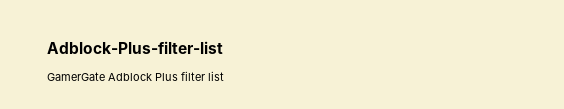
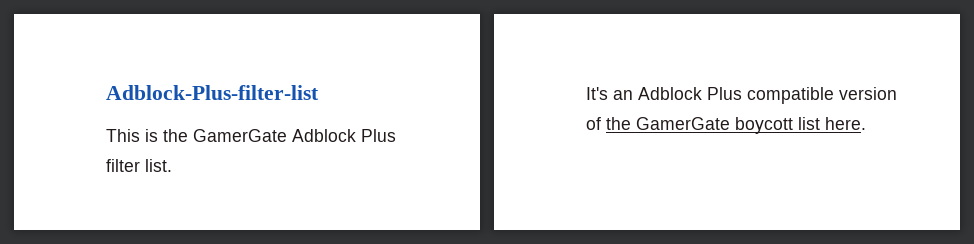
- GamerGate Adblock Plus filter list
+ This is the GamerGate Adblock Plus filter list.
+ It's an Adblock Plus compatible version of the GamerGate boycott list here.

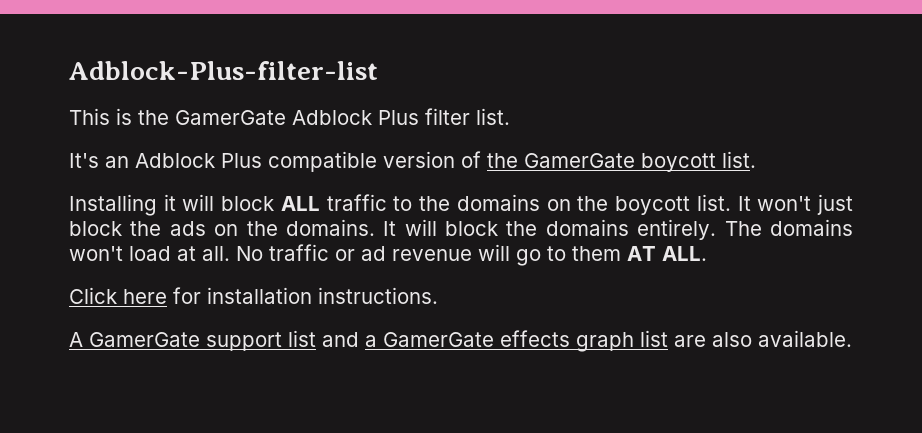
- It's an Adblock Plus compatible version of the GamerGate boycott list here.
+ It's an Adblock Plus compatible version of the GamerGate boycott list.
+ Installing it will block ALL traffic to the domains on the boycott list. It won't just block the ads on the domains. It will block the domains entirely. The domains won't load at all. No traffic or ad revenue will go to them AT ALL.
+ Click here for installation instructions.
+ A GamerGate support list and a GamerGate effects graph list are also available.

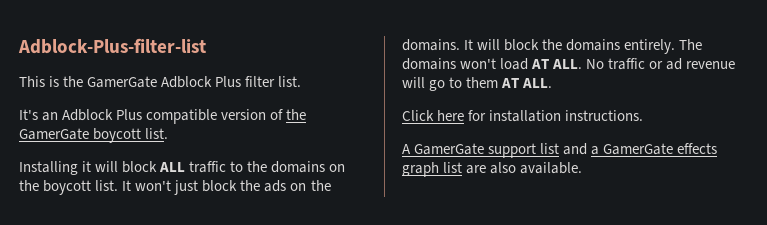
- The domains won't load at all. No traffic or ad revenue will go to them AT ALL.
+ The domains won't load AT ALL. No traffic or ad revenue will go to them AT ALL.

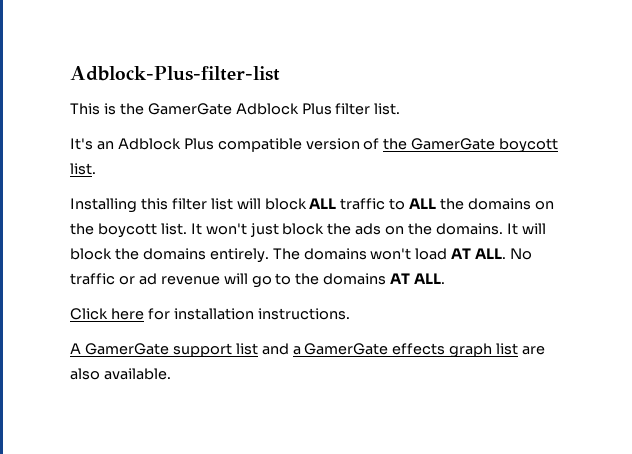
- Installing it will block ALL traffic to the domains on the boycott list.
+ Installing this filter list will block ALL traffic to ALL the domains on the boycott list.
- The domains won't load AT ALL. No traffic or ad revenue will go to them AT ALL.
+ The domains won't load AT ALL. No traffic or ad revenue will go to the domains AT ALL.

